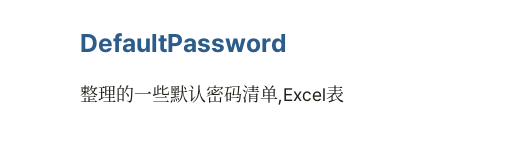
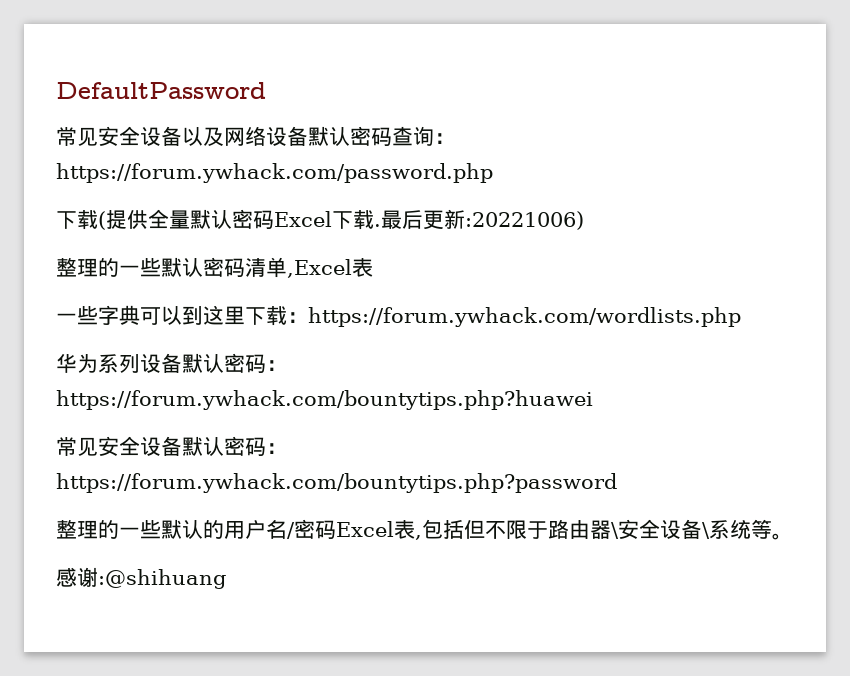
+ 常见安全设备以及网络设备默认密码查询：https://forum.ywhack.com/password.php
+ 下载(提供全量默认密码Excel下载.最后更新:20221006)
+ 一些字典可以到这里下载：https://forum.ywhack.com/wordlists.php
+ 华为系列设备默认密码：https://forum.ywhack.com/bountytips.php?huawei
+ 常见安全设备默认密码：https://forum.ywhack.com/bountytips.php?password
+ 整理的一些默认的用户名/密码Excel表,包括但不限于路由器\安全设备\系统等。
+ 感谢:@shihuang

